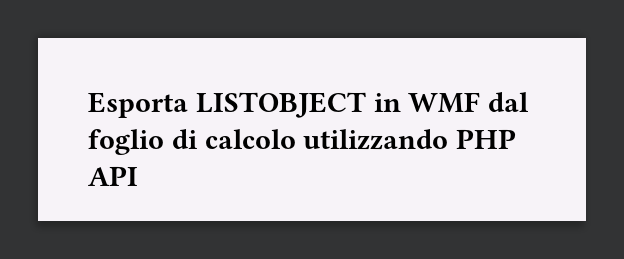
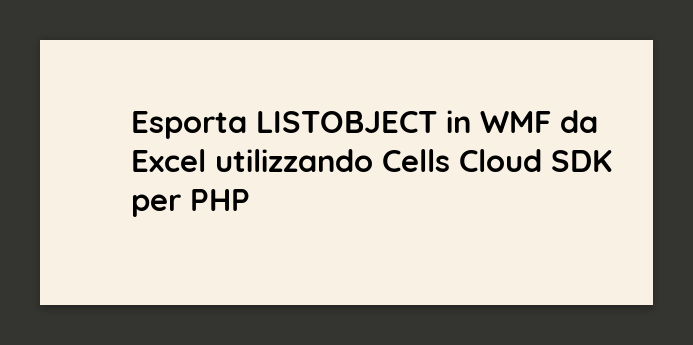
- Esporta LISTOBJECT in WMF dal foglio di calcolo utilizzando PHP API
+ Esporta LISTOBJECT in WMF da Excel utilizzando Cells Cloud SDK per PHP

